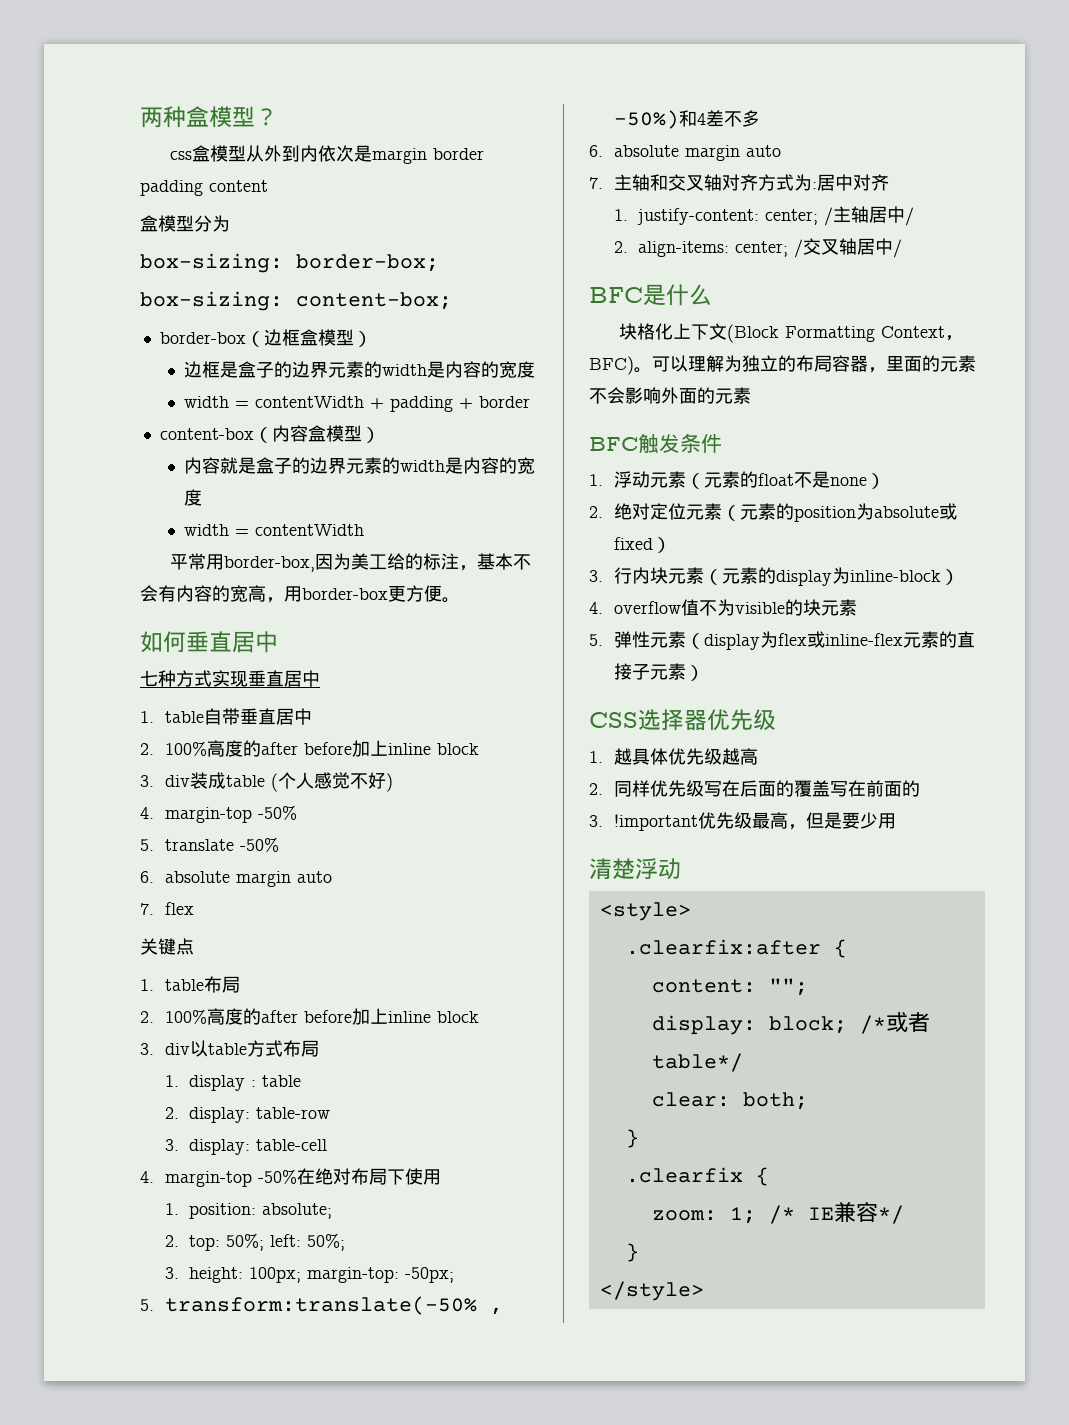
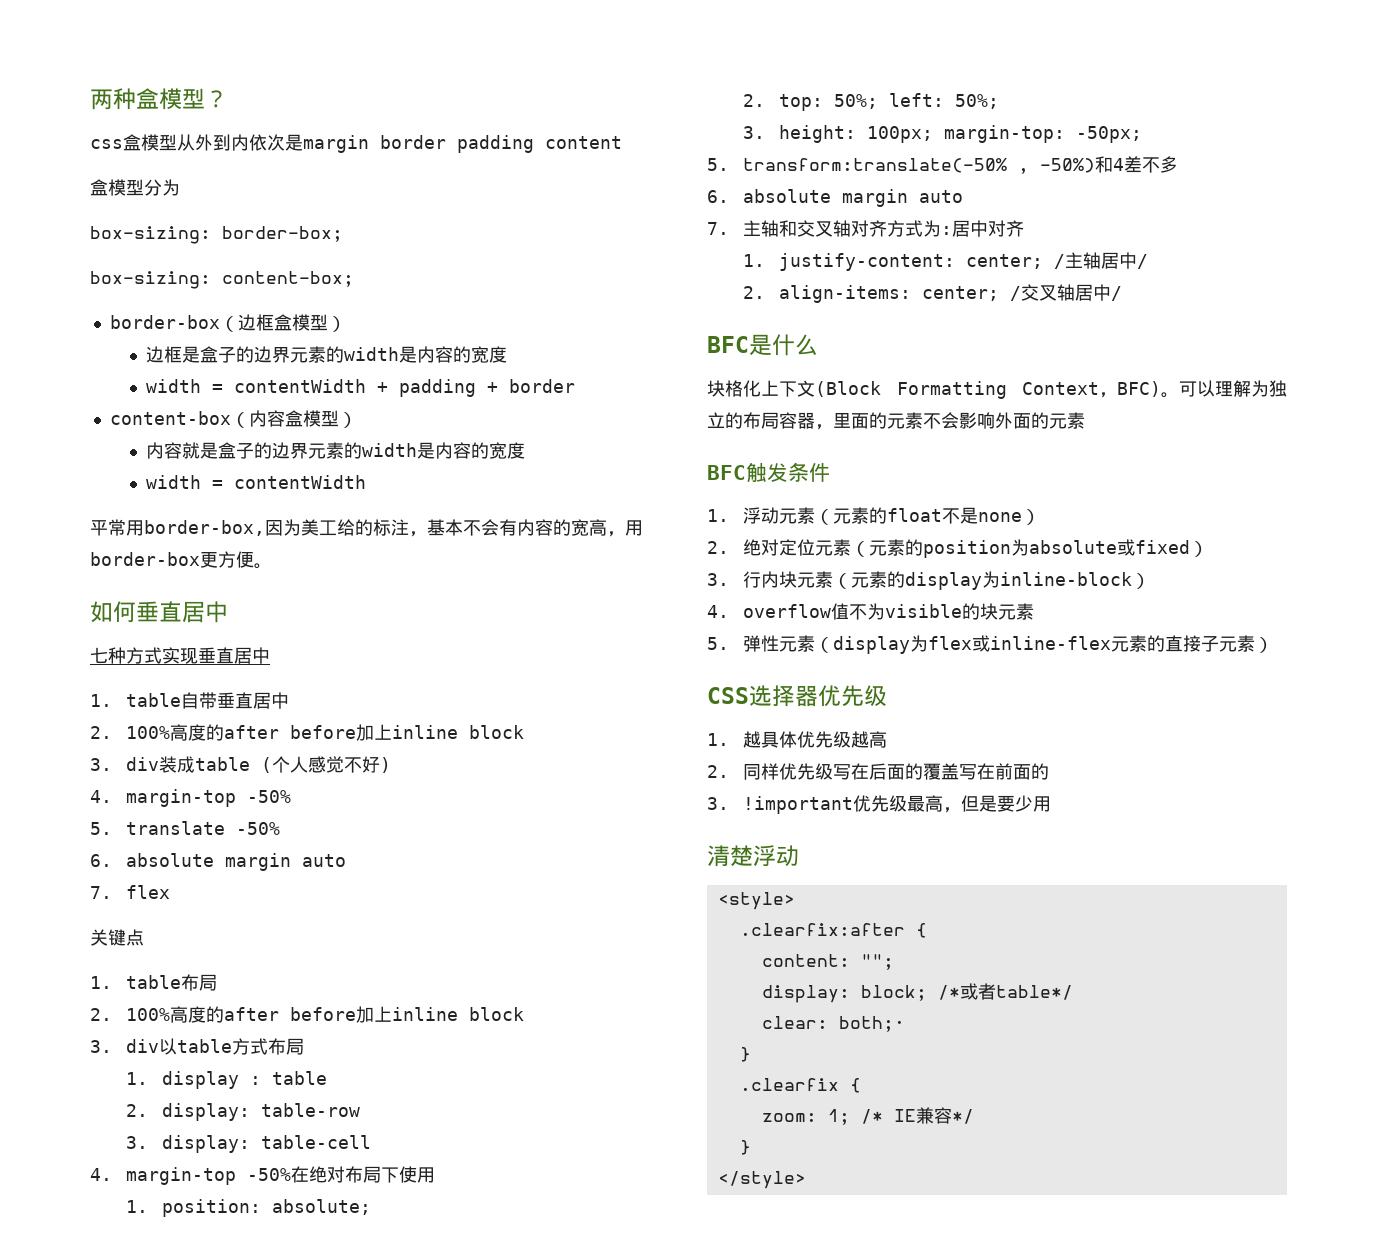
- clear: both;
+ clear: both;·

